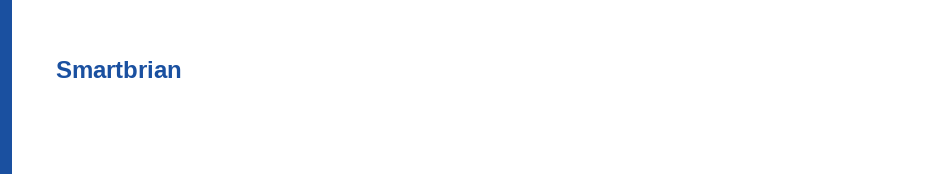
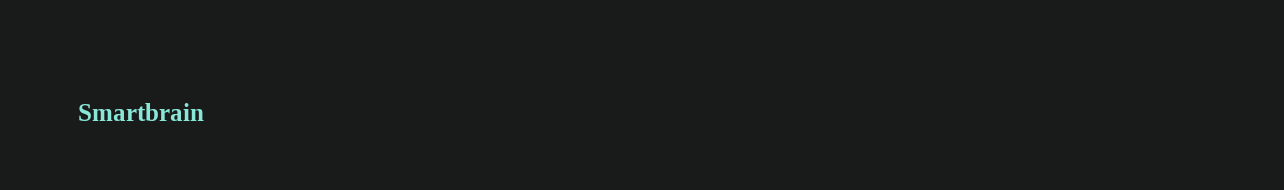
- Smartbrian
+ Smartbrain

